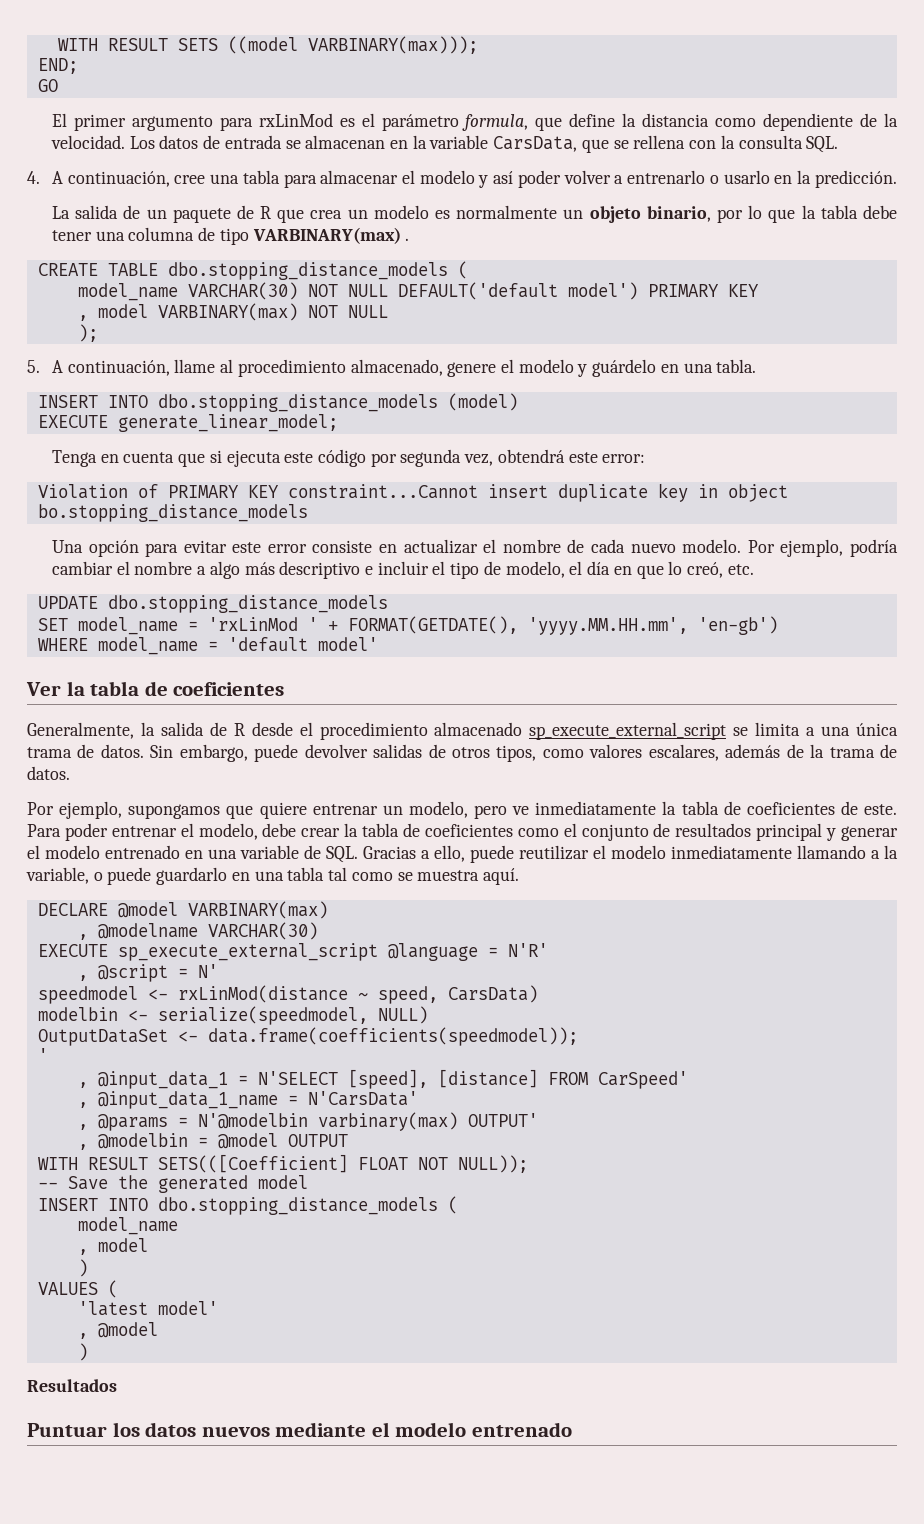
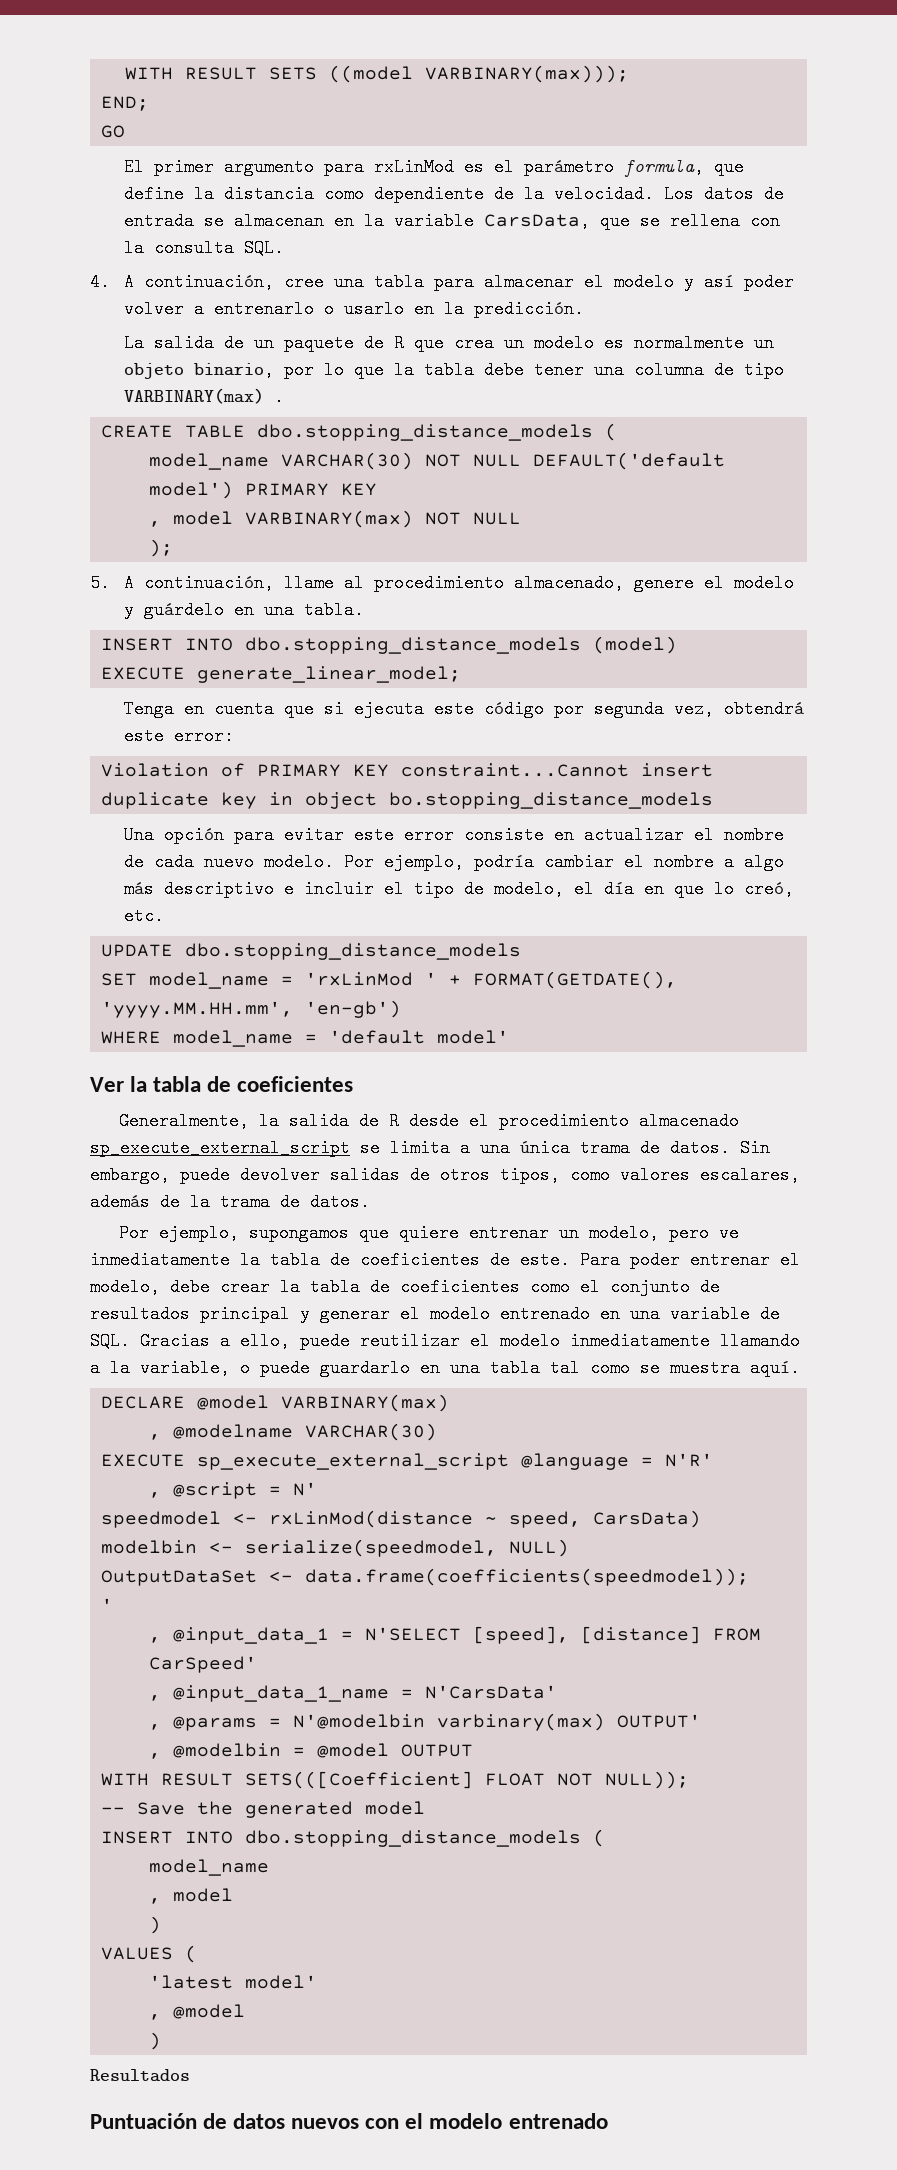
- Puntuar los datos nuevos mediante el modelo entrenado
+ Puntuación de datos nuevos con el modelo entrenado

